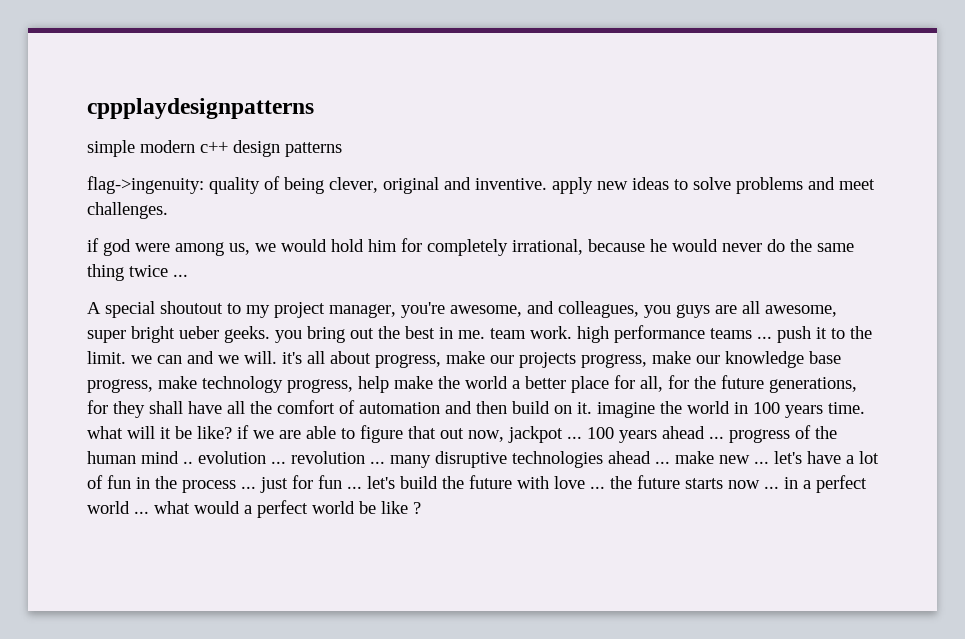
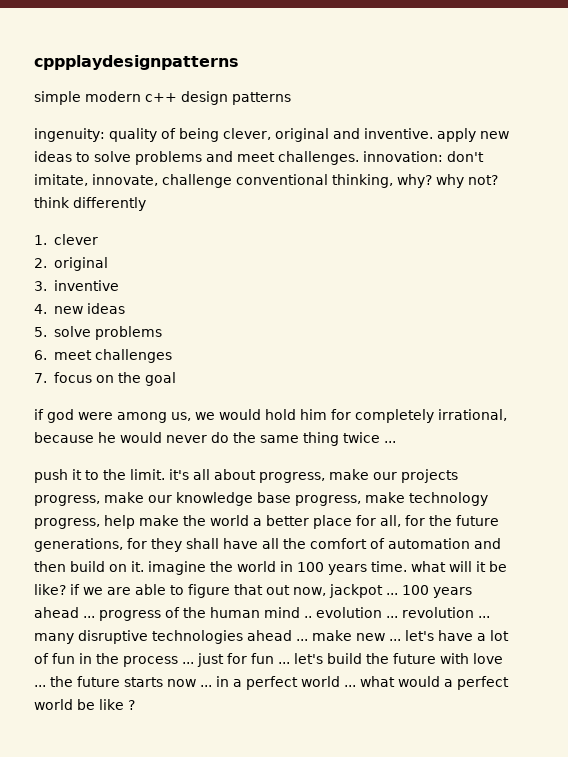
- flag->ingenuity: quality of being clever, original and inventive. apply new ideas to solve problems and meet challenges.
+ ingenuity: quality of being clever, original and inventive. apply new ideas to solve problems and meet challenges. innovation: don't imitate, innovate, challenge conventional thinking, why? why not? think differently
+ 1. clever
+ 2. original
+ 3. inventive
+ 4. new ideas
+ 5. solve problems
+ 6. meet challenges
+ 7. focus on the goal
- A special shoutout to my project manager, you're awesome, and colleagues, you guys are all awesome, super bright ueber geeks. you bring out the best in me. team work. high performance teams ... push it to the limit. we can and we will. it's all about progress, make our projects progress, make our knowledge base progress, make technology progress, help make the world a better place for all, for the future generations, for they shall have all the comfort of automation and then build on it. imagine the world in 100 years time. what will it be like? if we are able to figure that out now, jackpot ...
+ push it to the limit. it's all about progress, make our projects progress, make our knowledge base progress, make technology progress, help make the world a better place for all, for the future generations, for they shall have all the comfort of automation and then build on it. imagine the world in 100 years time. what will it be like? if we are able to figure that out now, jackpot ...

